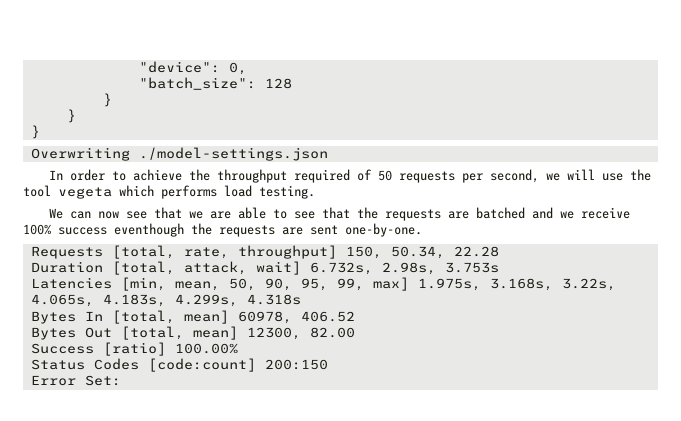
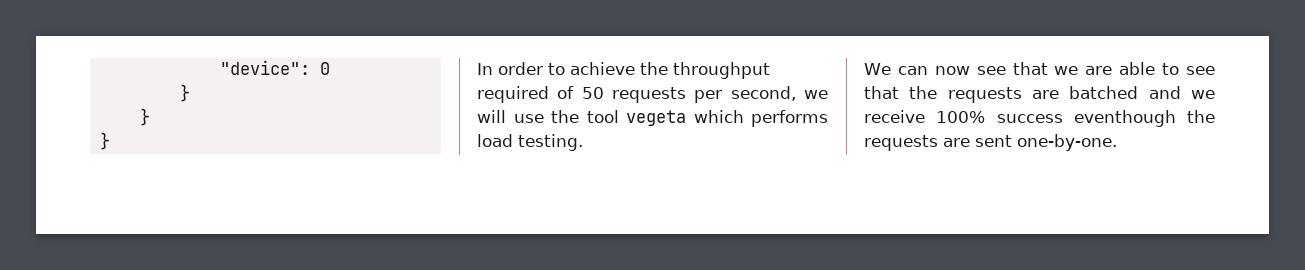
- "device": 0,
- "batch_size": 128
+ "device": 0
- Overwriting ./model-settings.json
- Requests [total, rate, throughput] 150, 50.34, 22.28
- Duration [total, attack, wait] 6.732s, 2.98s, 3.753s
- Latencies [min, mean, 50, 90, 95, 99, max] 1.975s, 3.168s, 3.22s, 4.065s, 4.183s, 4.299s, 4.318s
- Bytes In [total, mean] 60978, 406.52
- Bytes Out [total, mean] 12300, 82.00
- Success [ratio] 100.00%
- Status Codes [code:count] 200:150
- Error Set:

